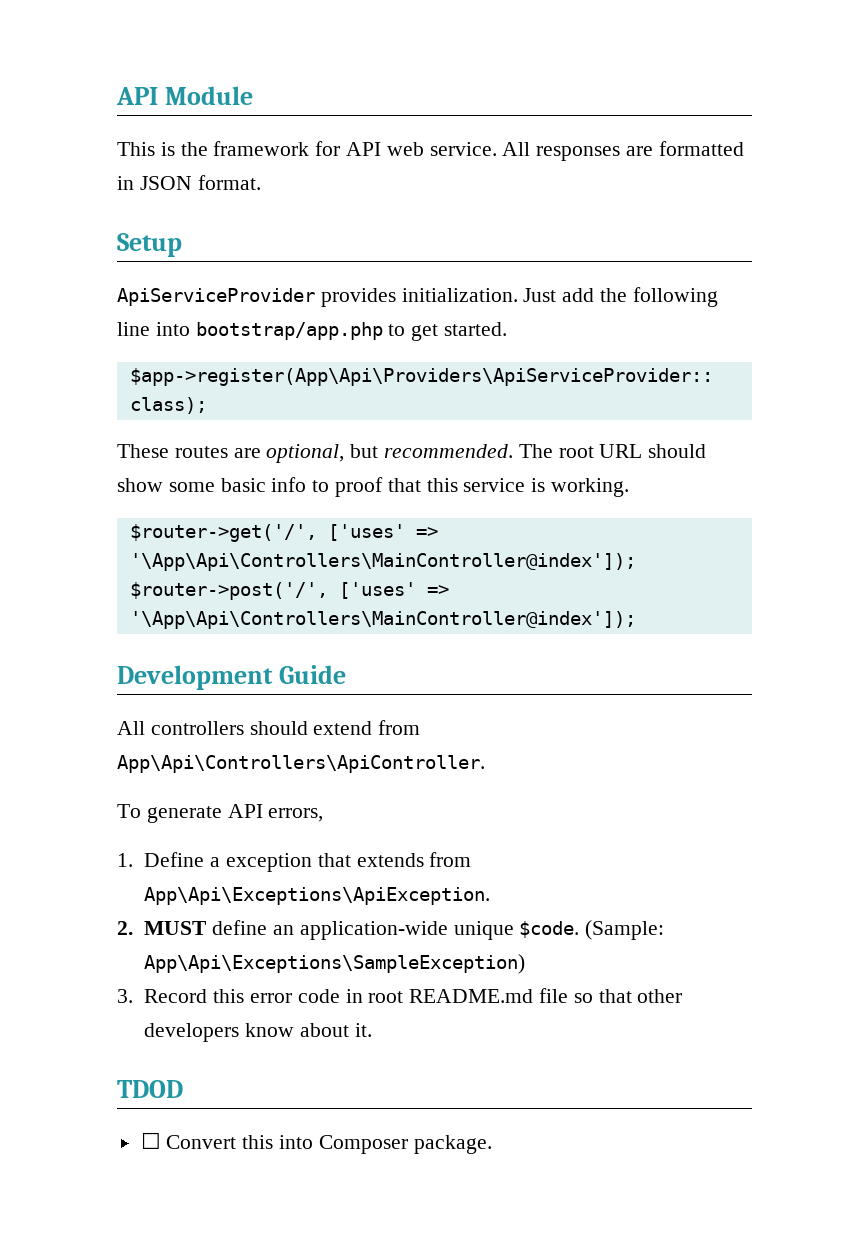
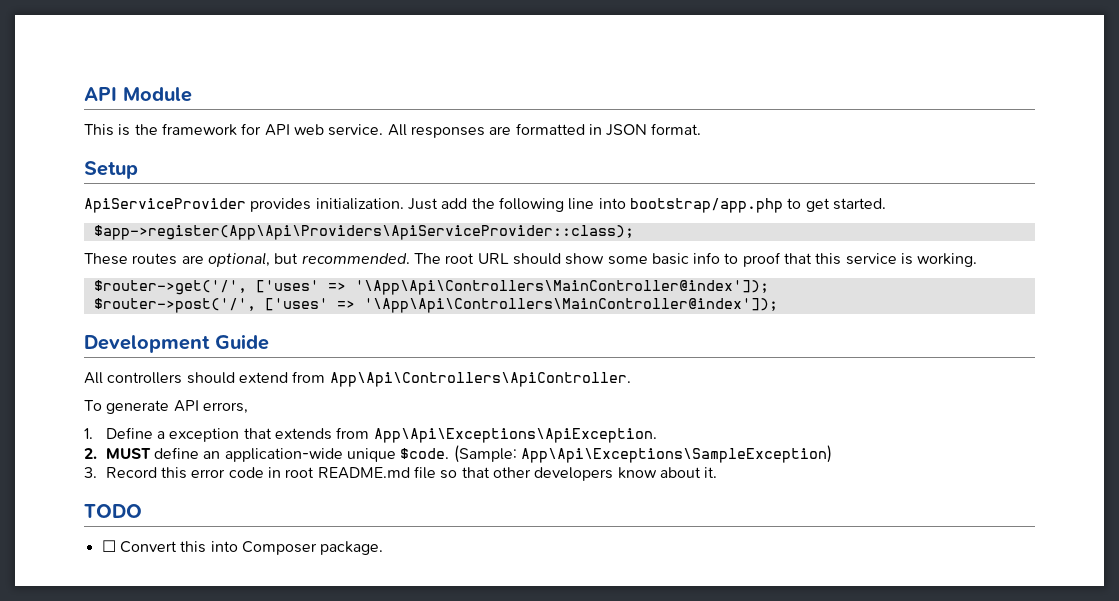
- TDOD
+ TODO

